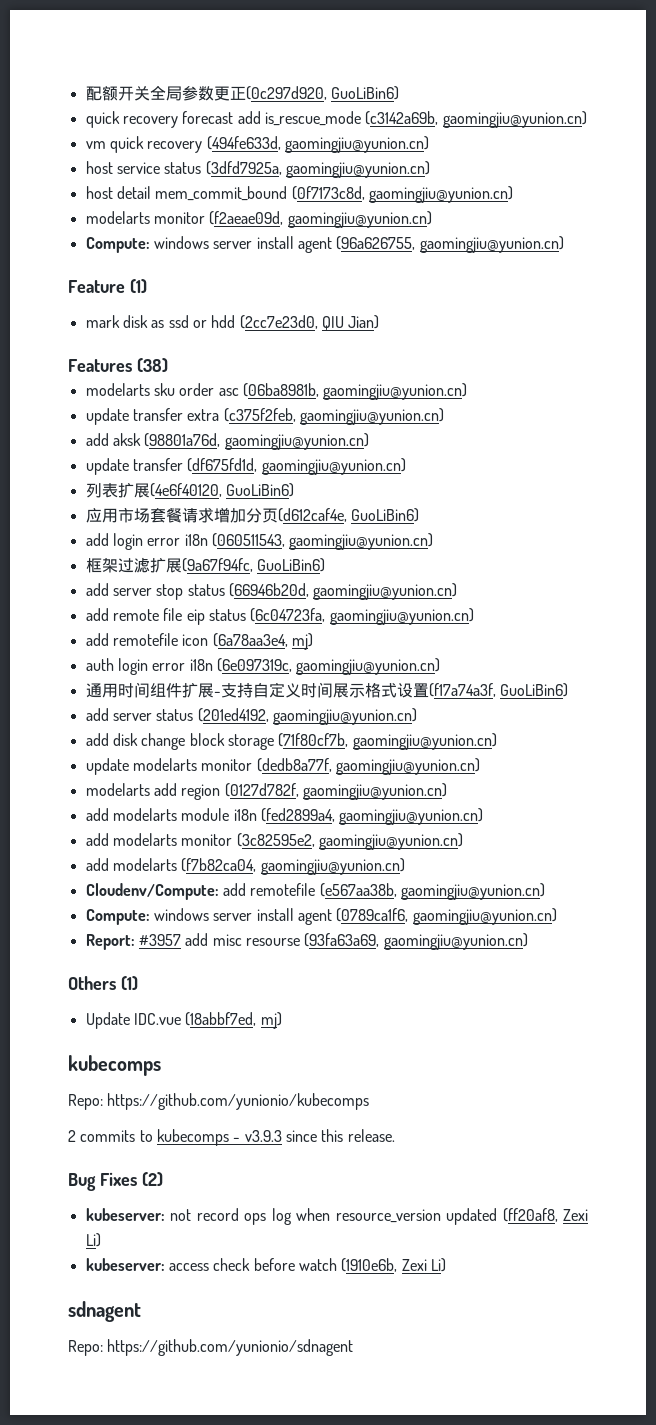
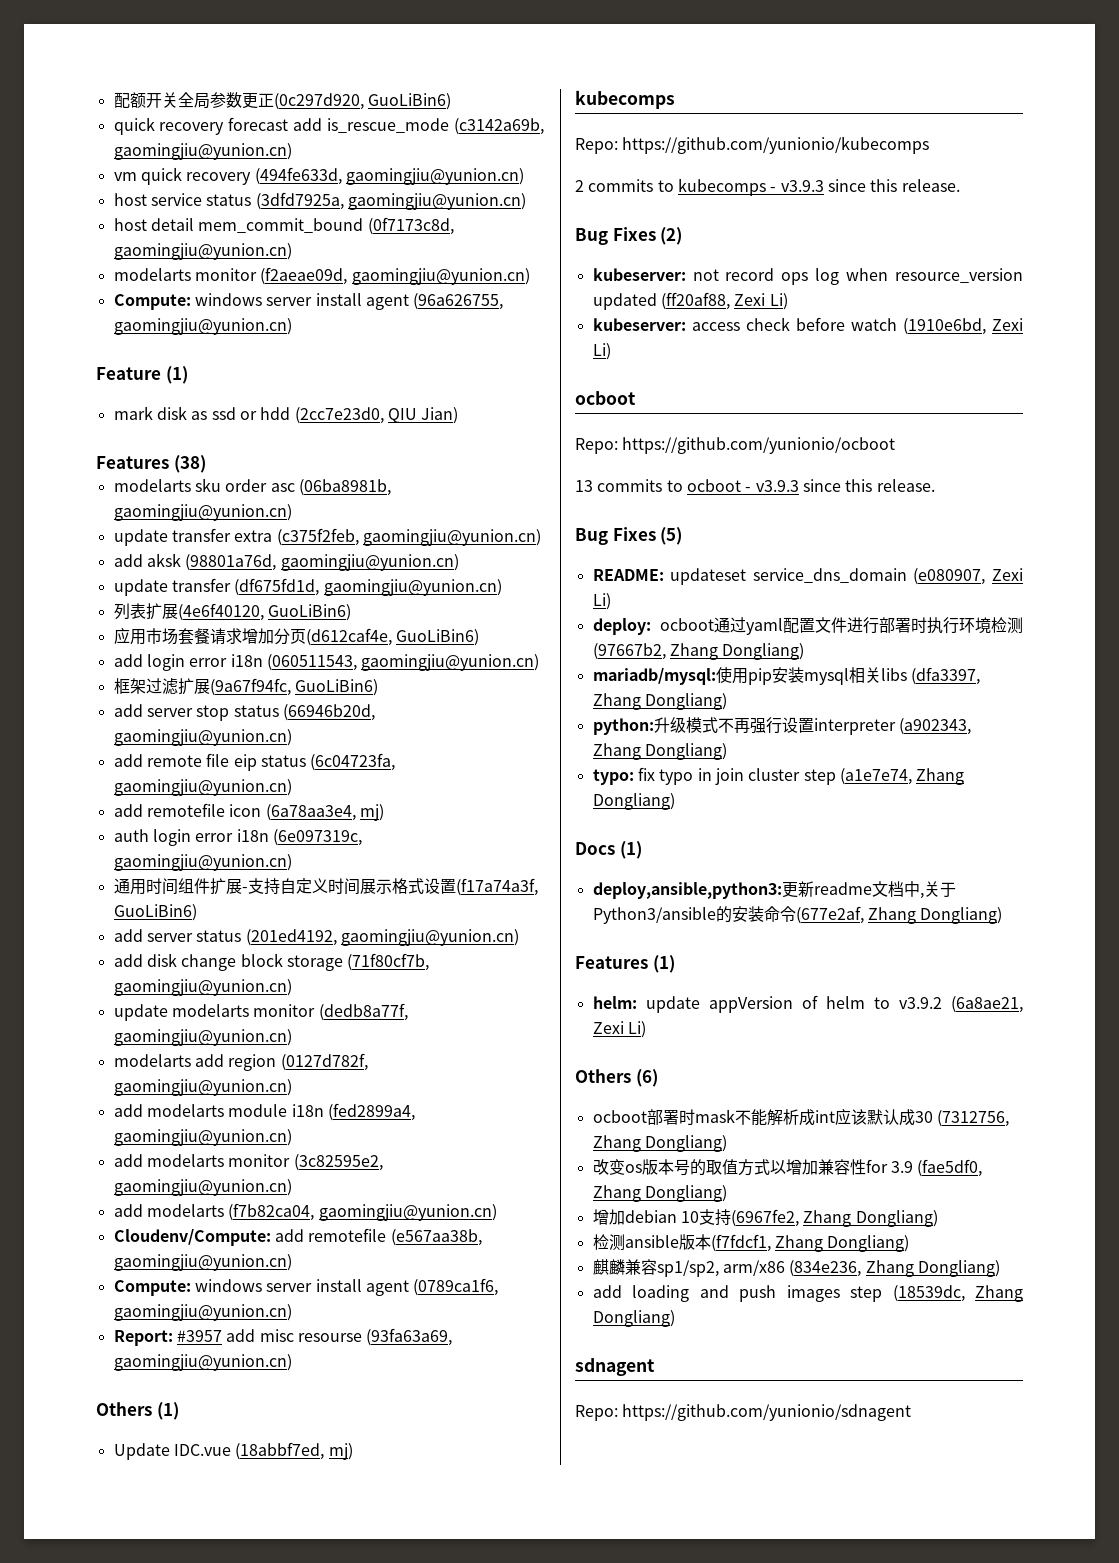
- kubeserver: not record ops log when resource_version updated (ff20af8, Zexi Li)
+ kubeserver: not record ops log when resource_version updated (ff20af88, Zexi Li)
- kubeserver: access check before watch (1910e6b, Zexi Li)
+ kubeserver: access check before watch (1910e6bd, Zexi Li)
+ ocboot
+ Repo: https://github.com/yunionio/ocboot
+ 13 commits to ocboot - v3.9.3 since this release.
+ Bug Fixes (5)
+ README: updateset service_dns_domain (e080907, Zexi Li)
+ deploy: ocboot通过yaml配置文件进行部署时执行环境检测(97667b2, Zhang Dongliang)
+ mariadb/mysql:使用pip安装mysql相关libs (dfa3397, Zhang Dongliang)
+ python:升级模式不再强行设置interpreter (a902343, Zhang Dongliang)
+ typo: fix typo in join cluster step (a1e7e74, Zhang Dongliang)
+ Docs (1)
+ deploy,ansible,python3:更新readme文档中,关于Python3/ansible的安装命令(677e2af, Zhang Dongliang)
+ Features (1)
+ helm: update appVersion of helm to v3.9.2 (6a8ae21, Zexi Li)
+ Others (6)
+ ocboot部署时mask不能解析成int应该默认成30 (7312756, Zhang Dongliang)
+ 改变os版本号的取值方式以增加兼容性for 3.9 (fae5df0, Zhang Dongliang)
+ 增加debian 10支持(6967fe2, Zhang Dongliang)
+ 检测ansible版本(f7fdcf1, Zhang Dongliang)
+ 麒麟兼容sp1/sp2, arm/x86 (834e236, Zhang Dongliang)
+ add loading and push images step (18539dc, Zhang Dongliang)

